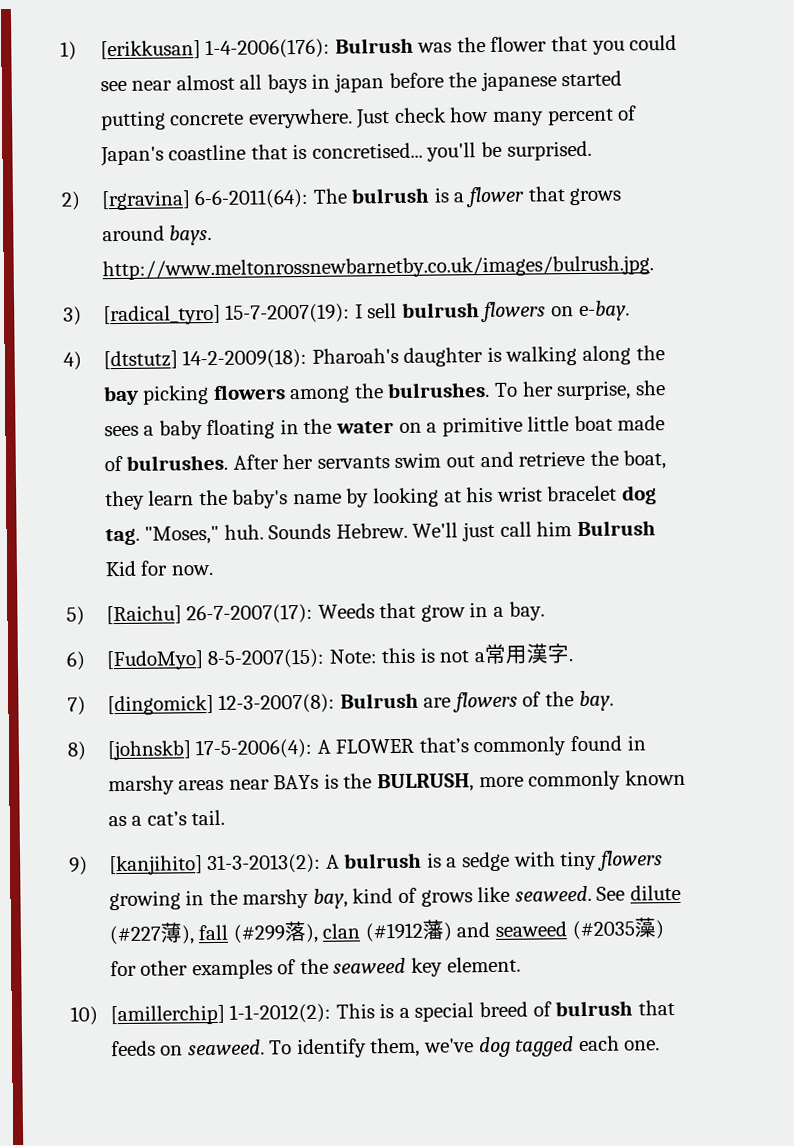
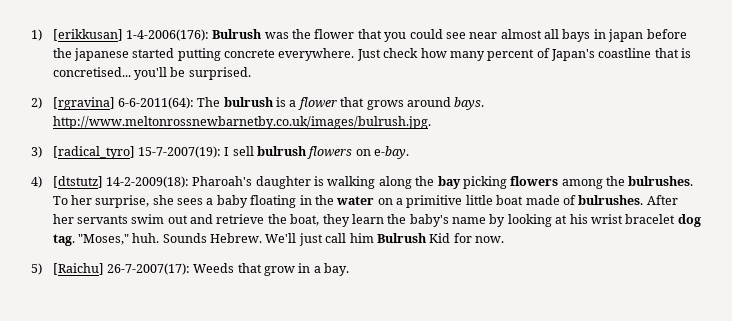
- 6) [FudoMyo] 8-5-2007(15): Note: this is not a常用漢字.
- 7) [dingomick] 12-3-2007(8): Bulrush are flowers of the bay.
- 8) [johnskb] 17-5-2006(4): A FLOWER that’s commonly found in marshy areas near BAYs is the BULRUSH, more commonly known as a cat’s tail.
- 9) [kanjihito] 31-3-2013(2): A bulrush is a sedge with tiny flowers growing in the marshy bay, kind of grows like seaweed. See dilute (#227薄), fall (#299落), clan (#1912藩) and seaweed (#2035藻) for other examples of the seaweed key element.
- 10) [amillerchip] 1-1-2012(2): This is a special breed of bulrush that feeds on seaweed. To identify them, we've dog tagged each one.

